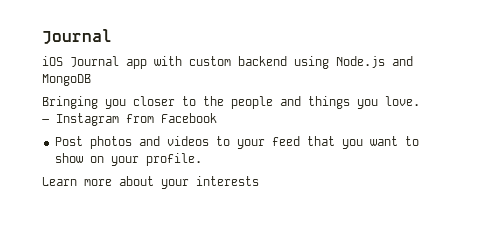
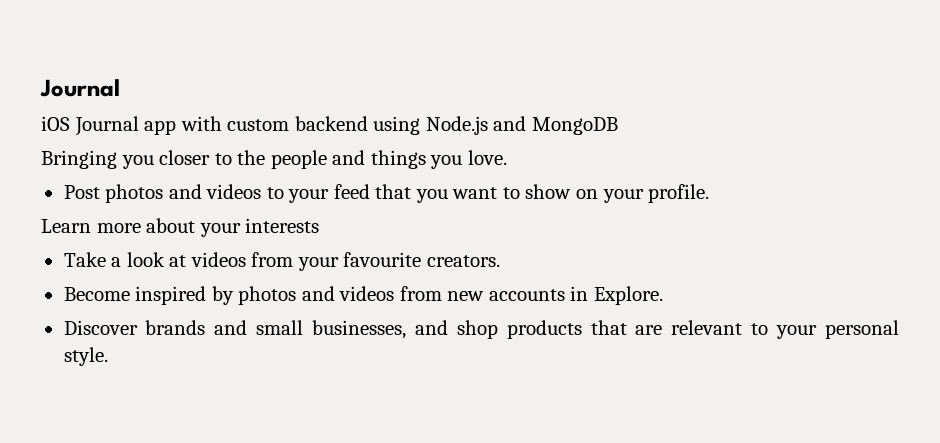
- – Instagram from Facebook
+ Take a look at videos from your favourite creators.
+ Become inspired by photos and videos from new accounts in Explore.
+ Discover brands and small businesses, and shop products that are relevant to your personal style.

